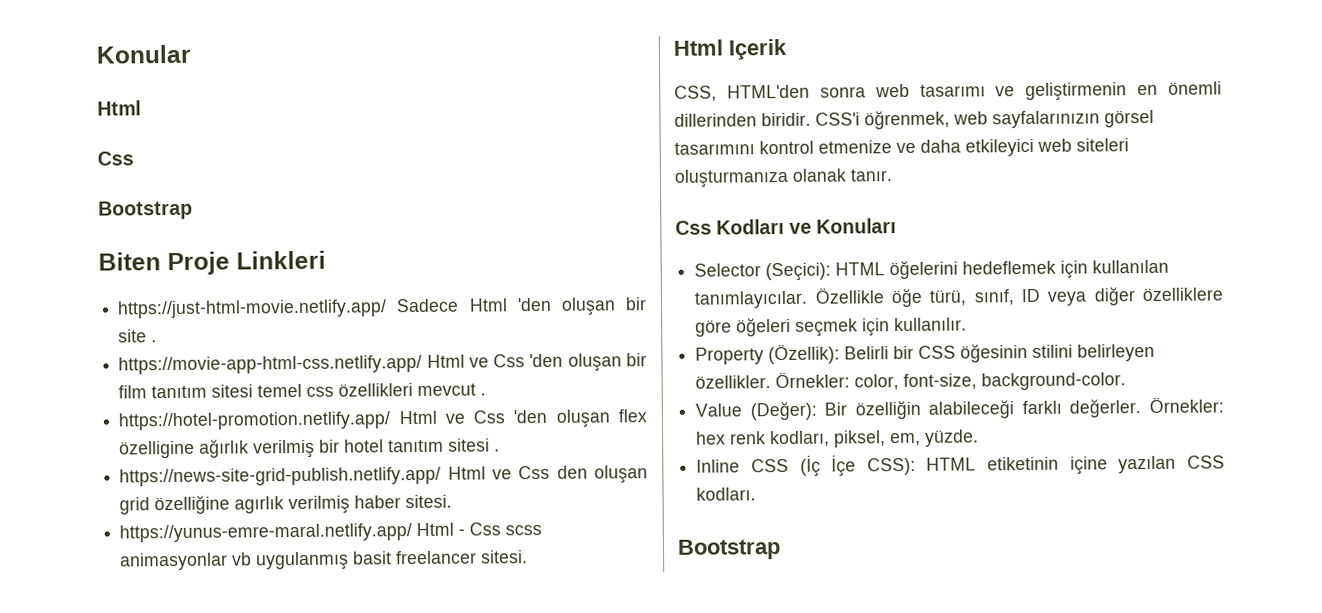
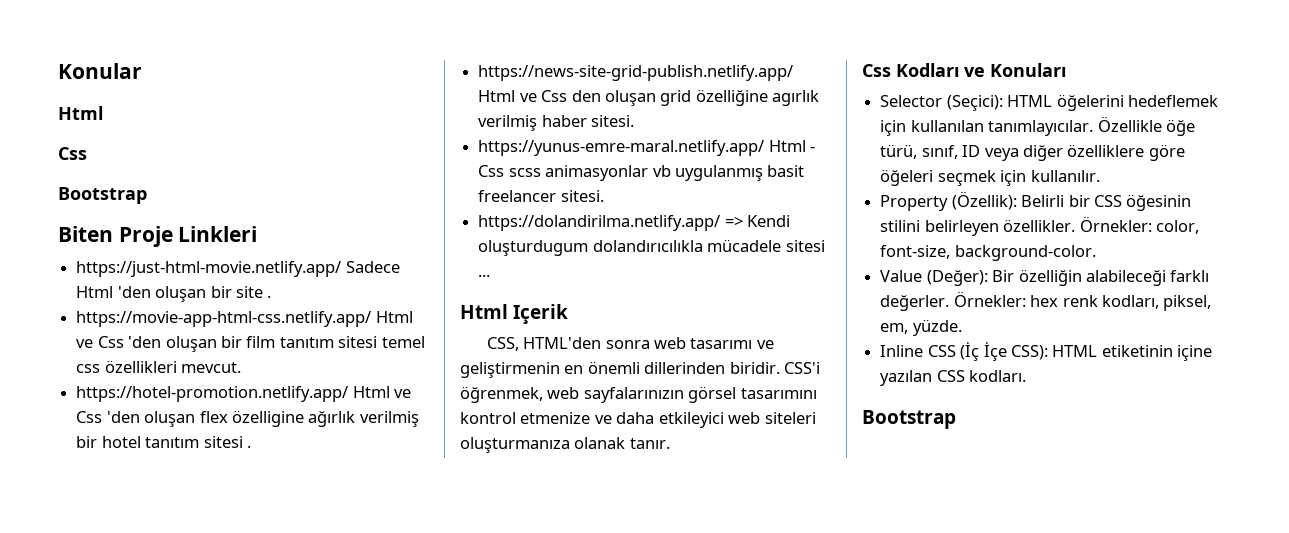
- https://movie-app-html-css.netlify.app/ Html ve Css 'den oluşan bir film tanıtım sitesi temel css özellikleri mevcut .
+ https://movie-app-html-css.netlify.app/ Html ve Css 'den oluşan bir film tanıtım sitesi temel css özellikleri mevcut.
+ https://dolandirilma.netlify.app/ => Kendi oluşturdugum dolandırıcılıkla mücadele sitesi ...

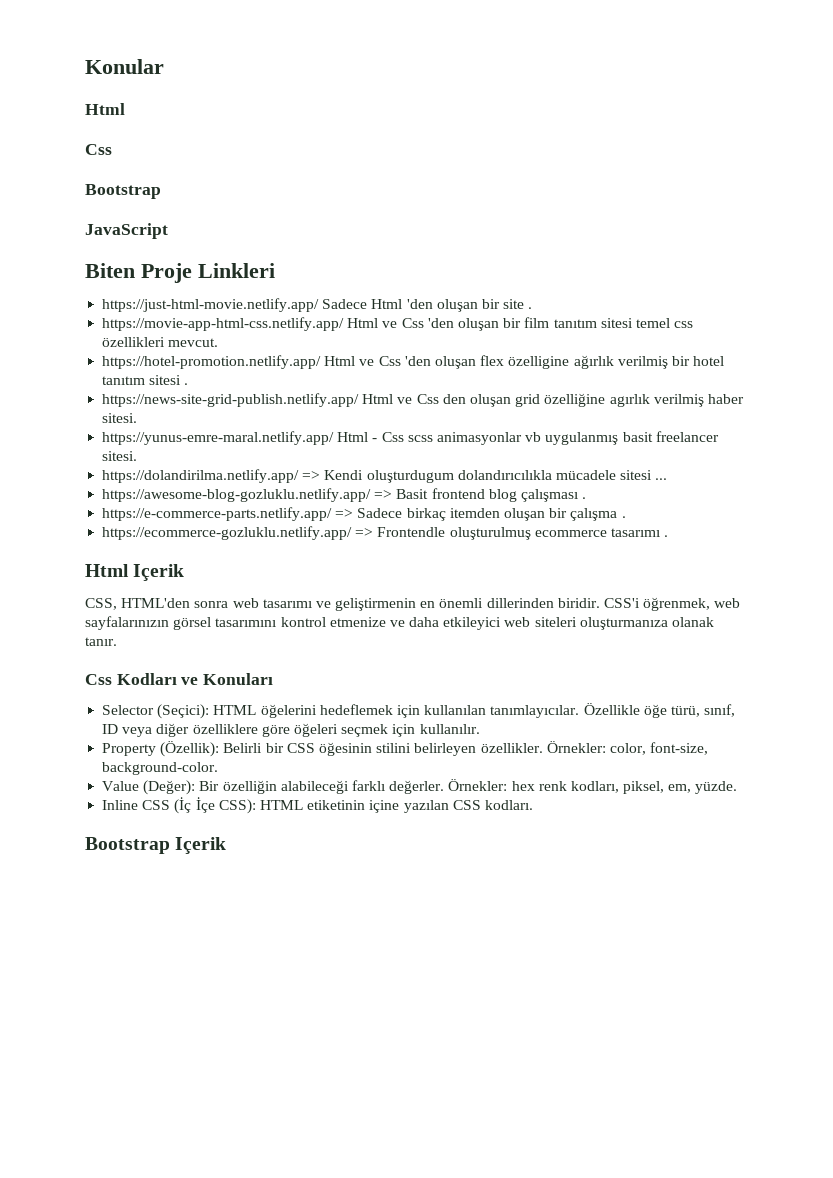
+ JavaScript
+ https://awesome-blog-gozluklu.netlify.app/ => Basit frontend blog çalışması .
+ https://e-commerce-parts.netlify.app/ => Sadece birkaç itemden oluşan bir çalışma .
+ https://ecommerce-gozluklu.netlify.app/ => Frontendle oluşturulmuş ecommerce tasarımı .
  Inline CSS (İç İçe CSS): HTML etiketinin içine yazılan CSS kodları.
- Bootstrap
+ Bootstrap Içerik

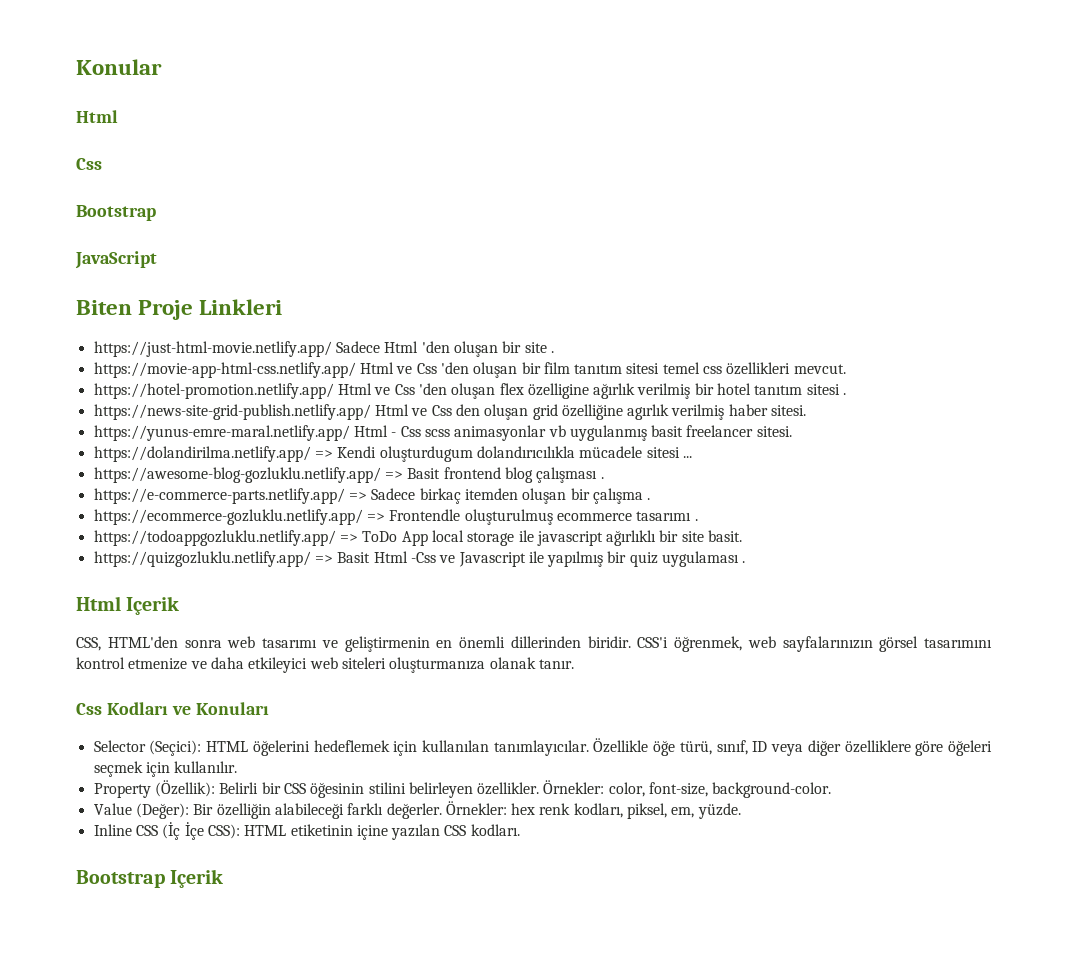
+ https://todoappgozluklu.netlify.app/ => ToDo App local storage ile javascript ağırlıklı bir site basit.
+ https://quizgozluklu.netlify.app/ => Basit Html -Css ve Javascript ile yapılmış bir quiz uygulaması .

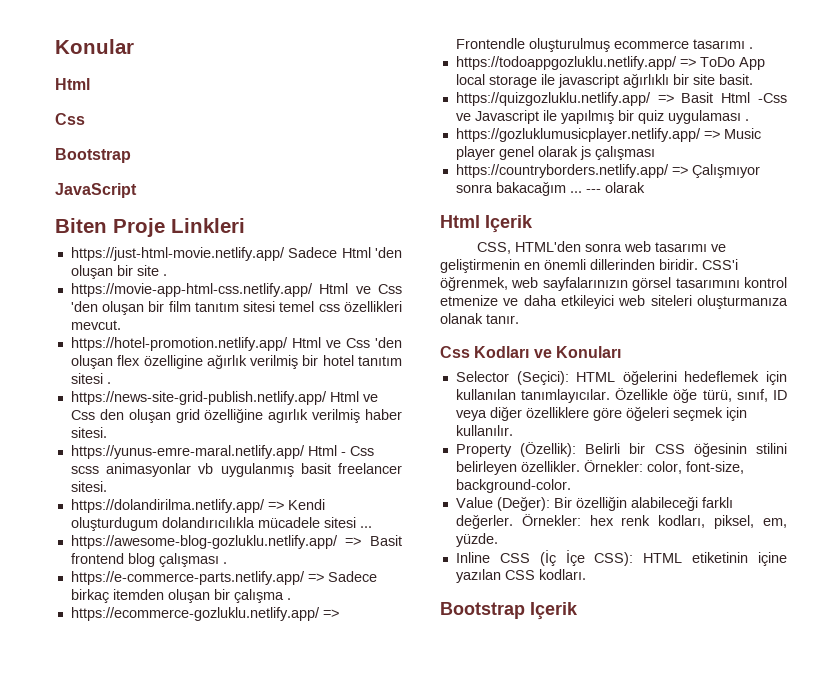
+ https://gozluklumusicplayer.netlify.app/ => Music player genel olarak js çalışması
+ https://countryborders.netlify.app/ => Çalışmıyor sonra bakacağım ... --- olarak

